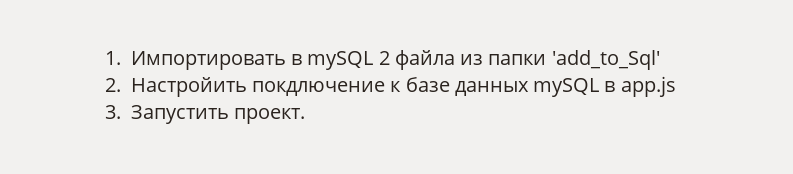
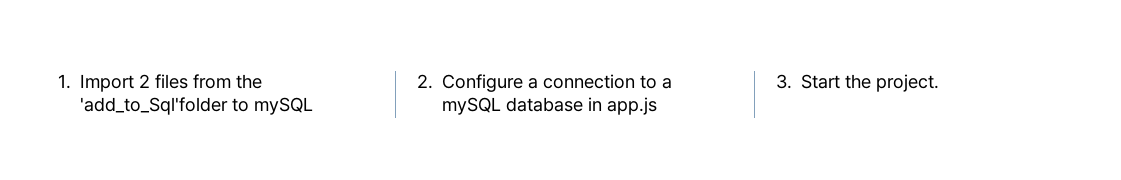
- 1. Импортировать в mySQL 2 файла из папки 'add_to_Sql'
- 2. Настройить покдлючение к базе данных mySQL в app.js
+ 1. Import 2 files from the 'add_to_Sql'folder to mySQL
+ 2. Configure a connection to a mySQL database in app.js
- 3. Запустить проект.
+ 3. Start the project.

